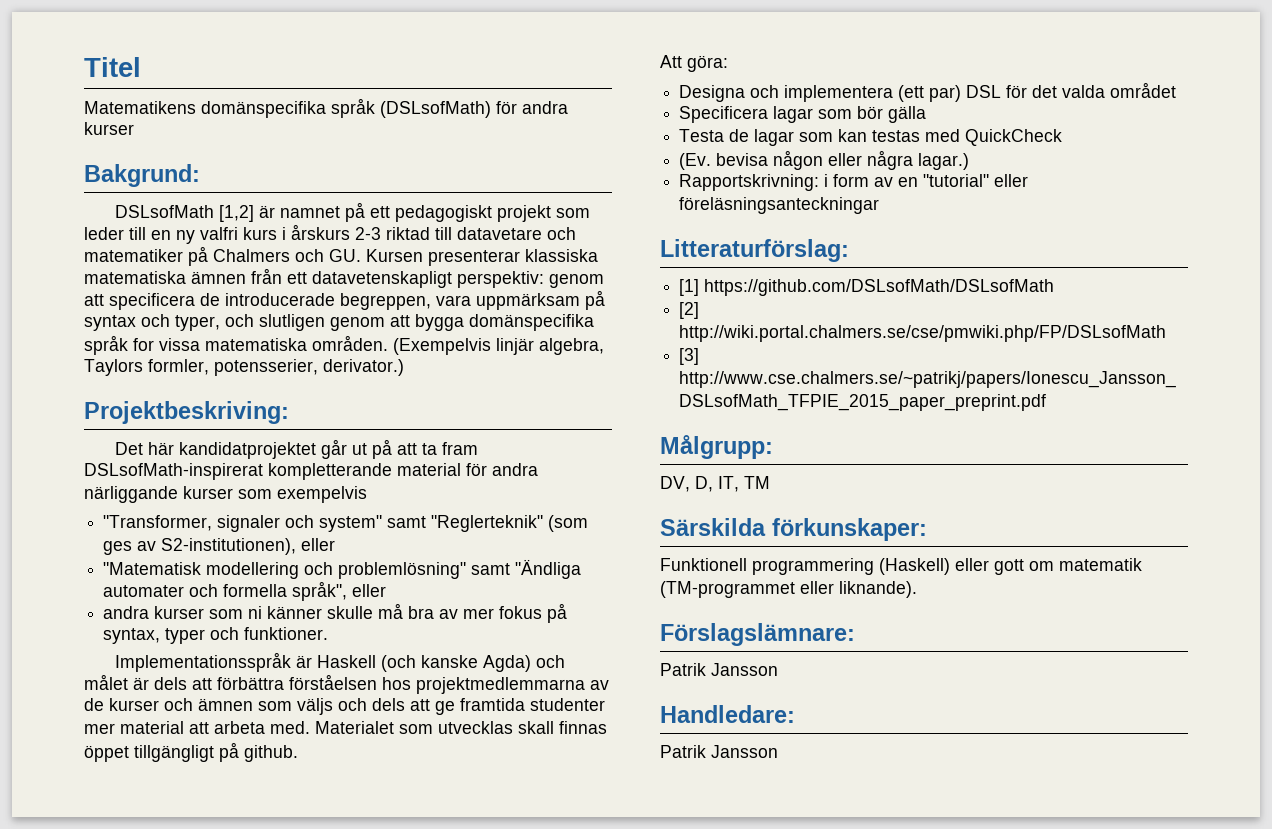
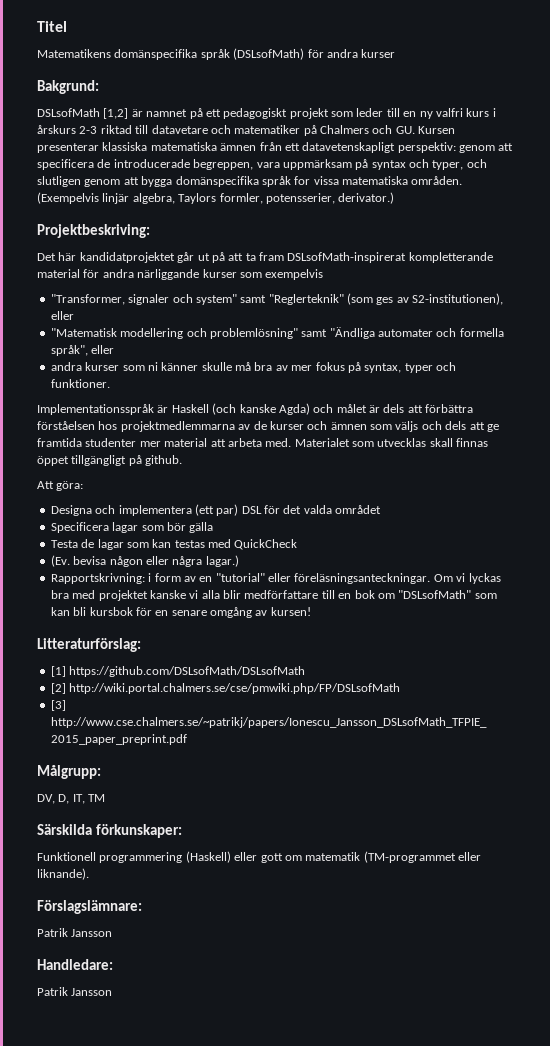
- Rapportskrivning: i form av en "tutorial" eller föreläsningsanteckningar
+ Rapportskrivning: i form av en "tutorial" eller föreläsningsanteckningar. Om vi lyckas bra med projektet kanske vi alla blir medförfattare till en bok om "DSLsofMath" som kan bli kursbok för en senare omgång av kursen!

